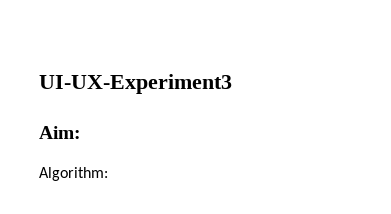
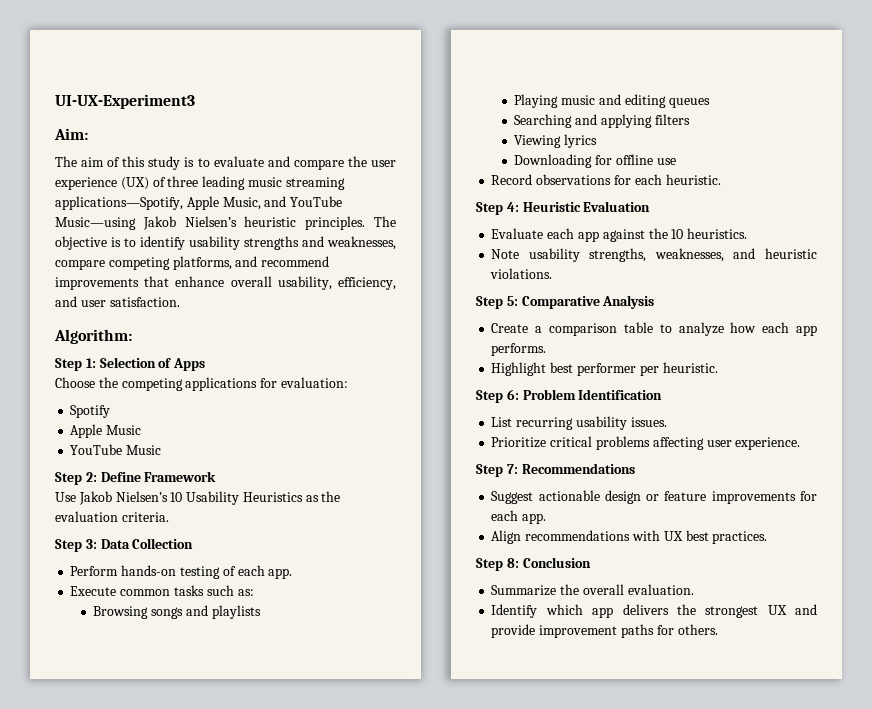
+ The aim of this study is to evaluate and compare the user experience (UX) of three leading music streaming applications—Spotify, Apple Music, and YouTube Music—using Jakob Nielsen’s heuristic principles. The objective is to identify usability strengths and weaknesses, compare competing platforms, and recommend improvements that enhance overall usability, efficiency, and user satisfaction.
  Algorithm:
+ Step 1: Selection of Apps
+ Choose the competing applications for evaluation:
+ Spotify
+ Apple Music
+ YouTube Music
+ Step 2: Define Framework
+ Use Jakob Nielsen’s 10 Usability Heuristics as the evaluation criteria.
+ Step 3: Data Collection
+ Perform hands-on testing of each app.
+ Execute common tasks such as:
+ Browsing songs and playlists
+ Playing music and editing queues
+ Searching and applying filters
+ Viewing lyrics
+ Downloading for offline use
+ Record observations for each heuristic.
+ Step 4: Heuristic Evaluation
+ Evaluate each app against the 10 heuristics.
+ Note usability strengths, weaknesses, and heuristic violations.
+ Step 5: Comparative Analysis
+ Create a comparison table to analyze how each app performs.
+ Highlight best performer per heuristic.
+ Step 6: Problem Identification
+ List recurring usability issues.
+ Prioritize critical problems affecting user experience.
+ Step 7: Recommendations
+ Suggest actionable design or feature improvements for each app.
+ Align recommendations with UX best practices.
+ Step 8: Conclusion
+ Summarize the overall evaluation.
+ Identify which app delivers the strongest UX and provide improvement paths for others.

